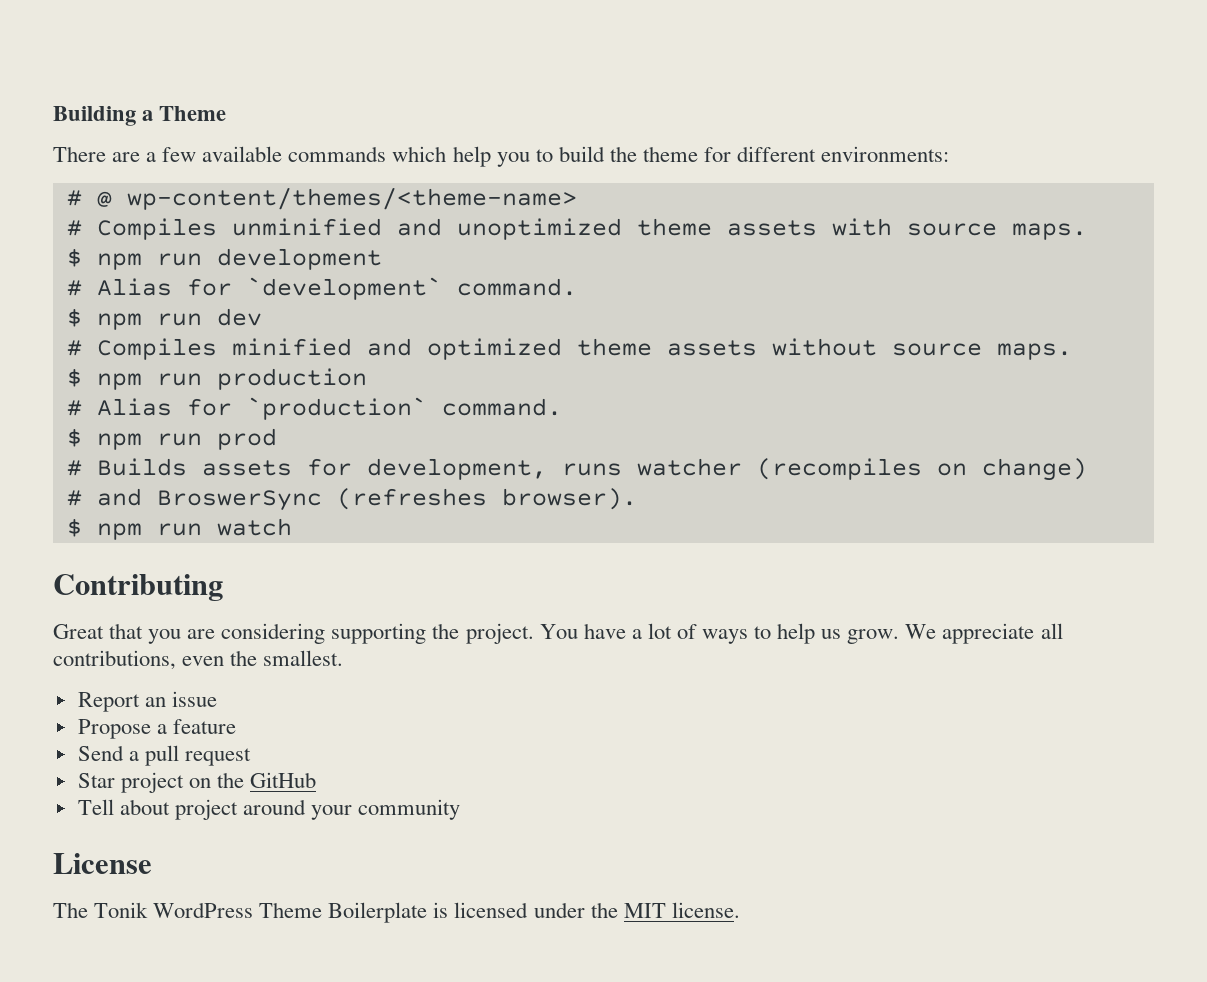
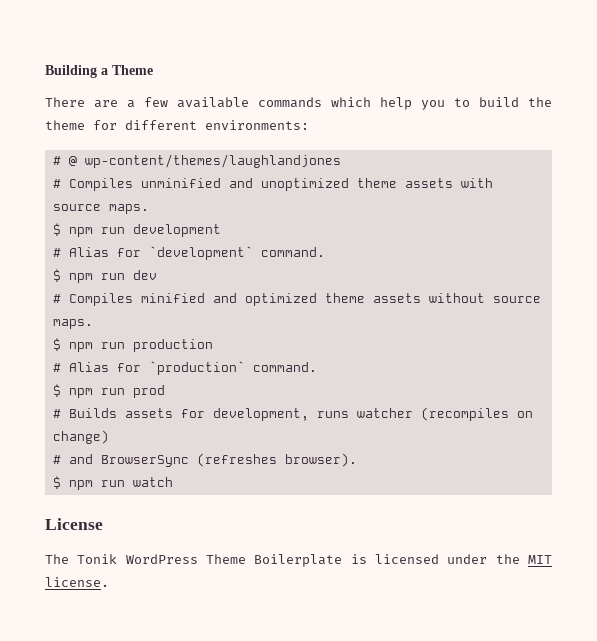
- # @ wp-content/themes/<theme-name>
+ # @ wp-content/themes/laughlandjones
- # and BroswerSync (refreshes browser).
+ # and BrowserSync (refreshes browser).
- Contributing
- Great that you are considering supporting the project. You have a lot of ways to help us grow. We appreciate all contributions, even the smallest.
- Report an issue
- Propose a feature
- Send a pull request
- Star project on the GitHub
- Tell about project around your community

